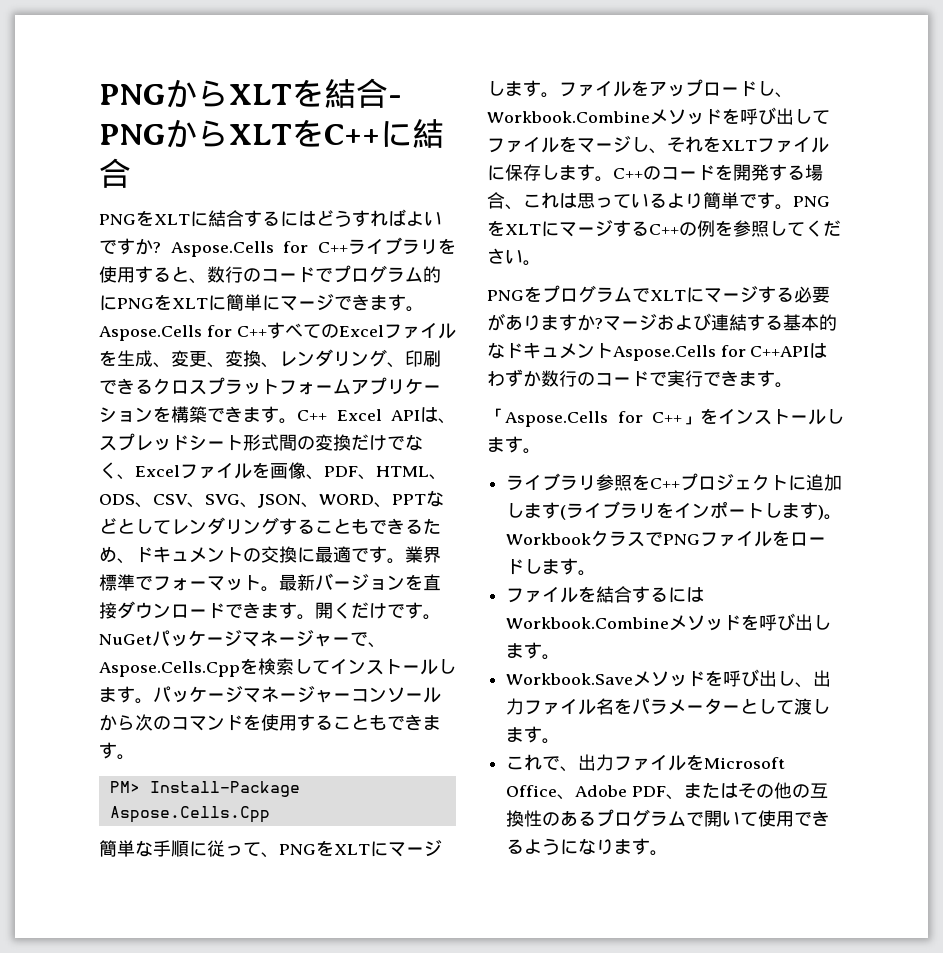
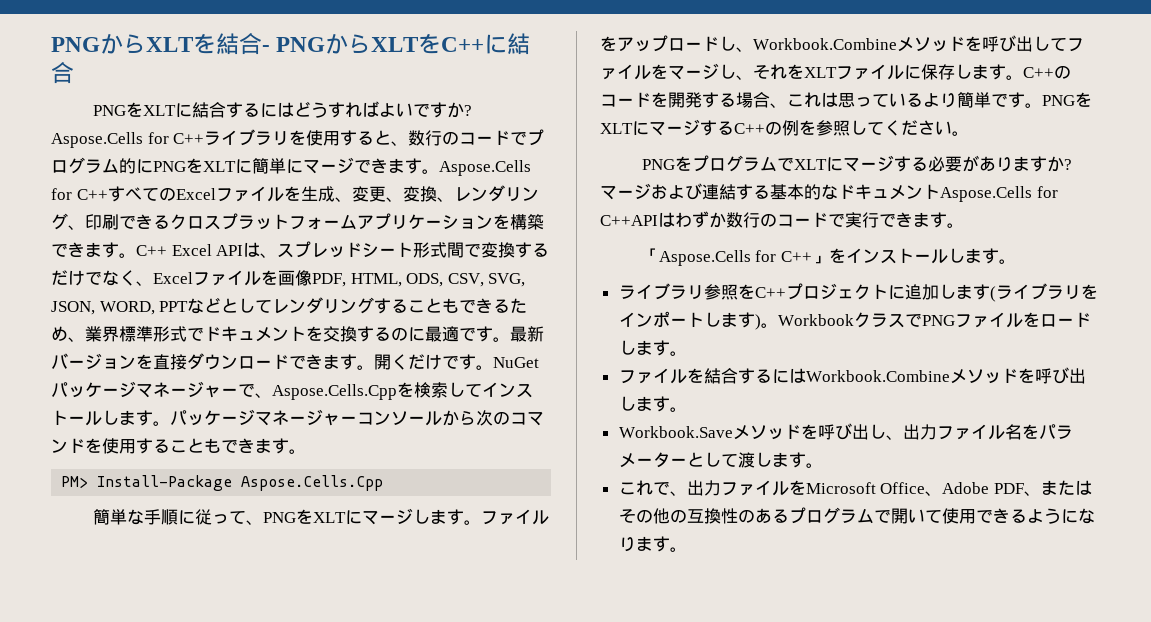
- C++ Excel APIは、スプレッドシート形式間の変換だけでなく、Excelファイルを画像、PDF、HTML、ODS、CSV、SVG、JSON、WORD、PPTなどとしてレンダリングすることもできるため、ドキュメントの交換に最適です。業界標準でフォーマット。
+ C++ Excel APIは、スプレッドシート形式間で変換するだけでなく、Excelファイルを画像PDF, HTML, ODS, CSV, SVG, JSON, WORD, PPTなどとしてレンダリングすることもできるため、業界標準形式でドキュメントを交換するのに最適です。

